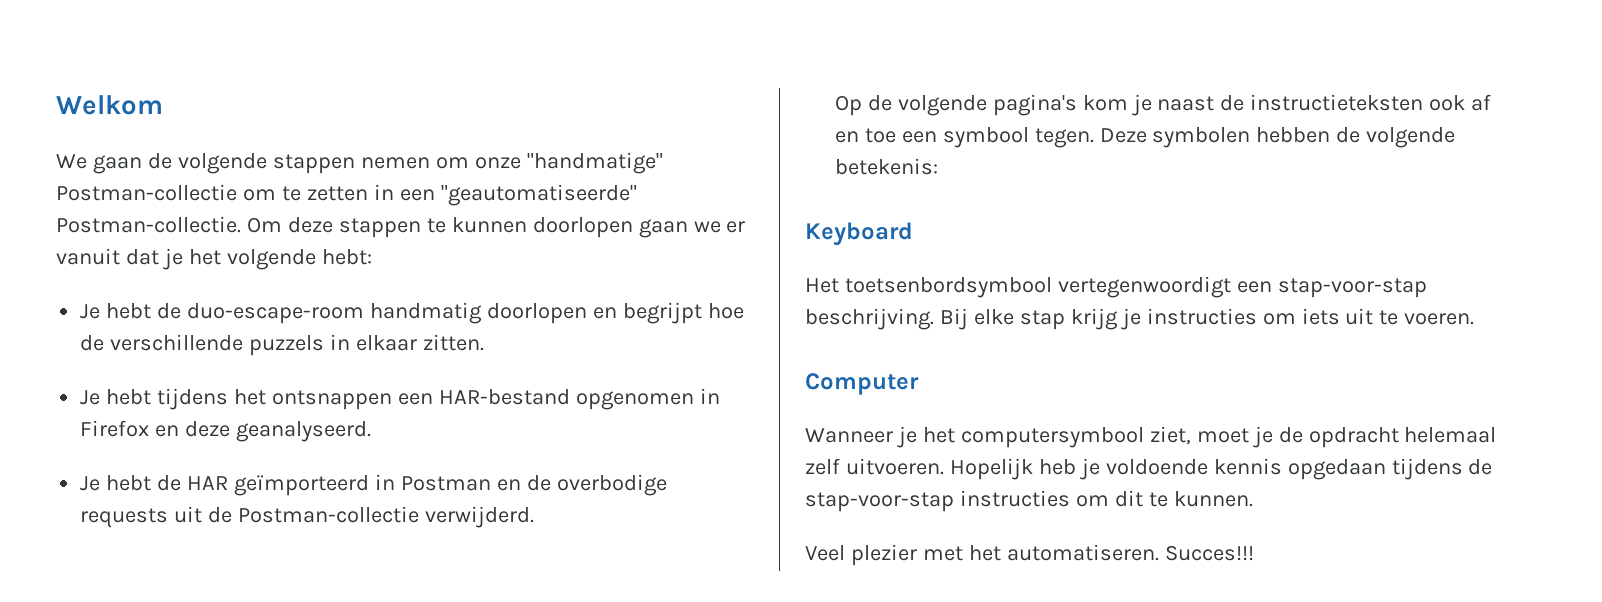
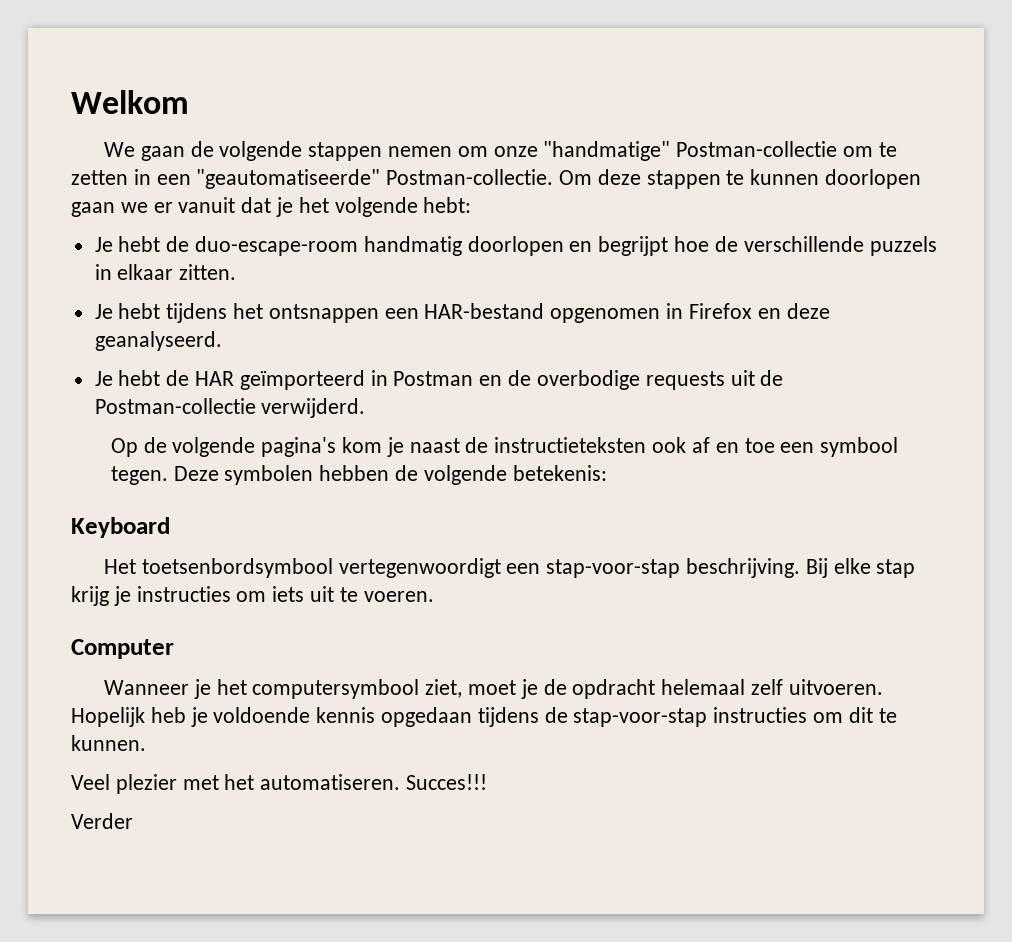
+ Verder

